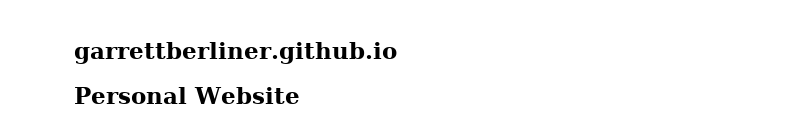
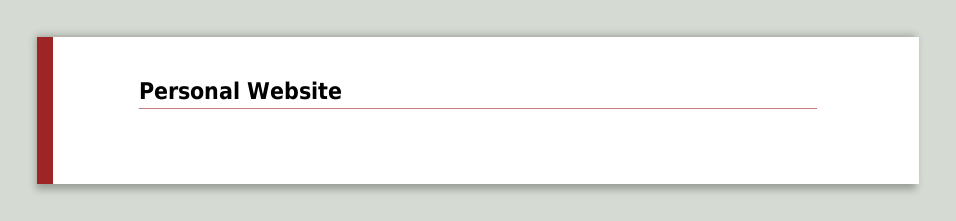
- garrettberliner.github.io

